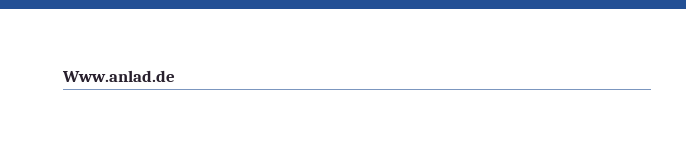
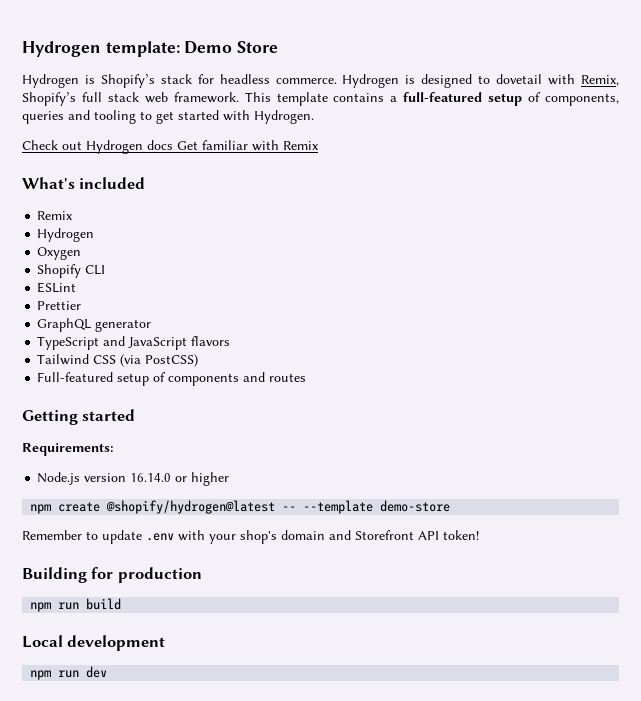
- Www.anlad.de
+ Hydrogen template: Demo Store
+ Hydrogen is Shopify’s stack for headless commerce. Hydrogen is designed to dovetail with Remix, Shopify’s full stack web framework. This template contains a full-featured setup of components, queries and tooling to get started with Hydrogen.
+ Check out Hydrogen docs Get familiar with Remix
+ What's included
+ Remix
+ Hydrogen
+ Oxygen
+ Shopify CLI
+ ESLint
+ Prettier
+ GraphQL generator
+ TypeScript and JavaScript flavors
+ Tailwind CSS (via PostCSS)
+ Full-featured setup of components and routes
+ Getting started
+ Requirements:
+ Node.js version 16.14.0 or higher
+ npm create @shopify/hydrogen@latest -- --template demo-store
+ Remember to update .env with your shop's domain and Storefront API token!
+ Building for production
+ npm run build
+ Local development
+ npm run dev

